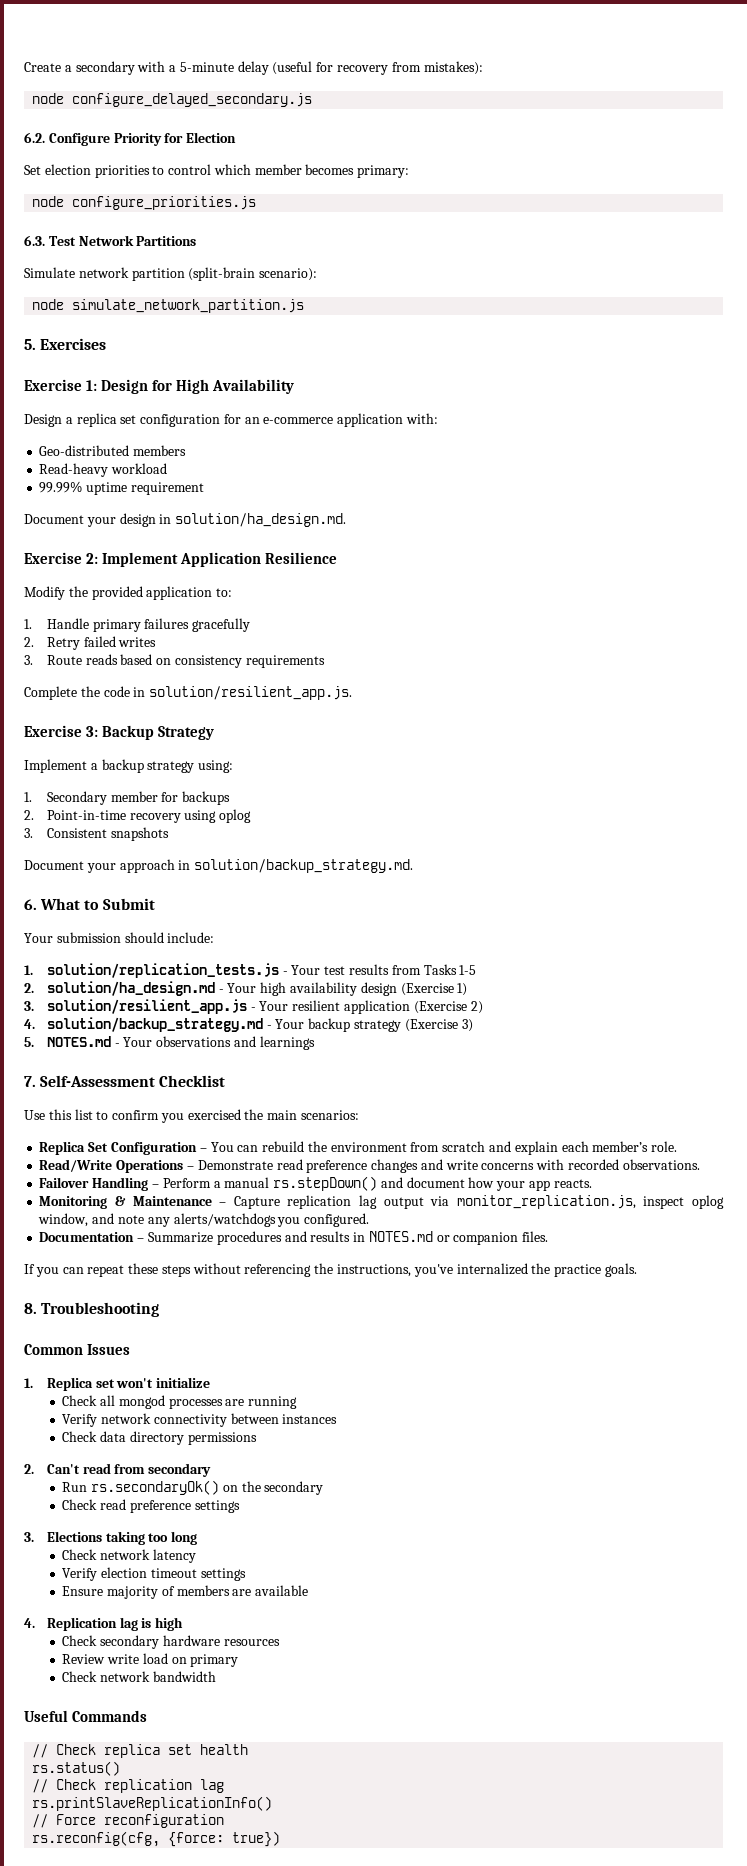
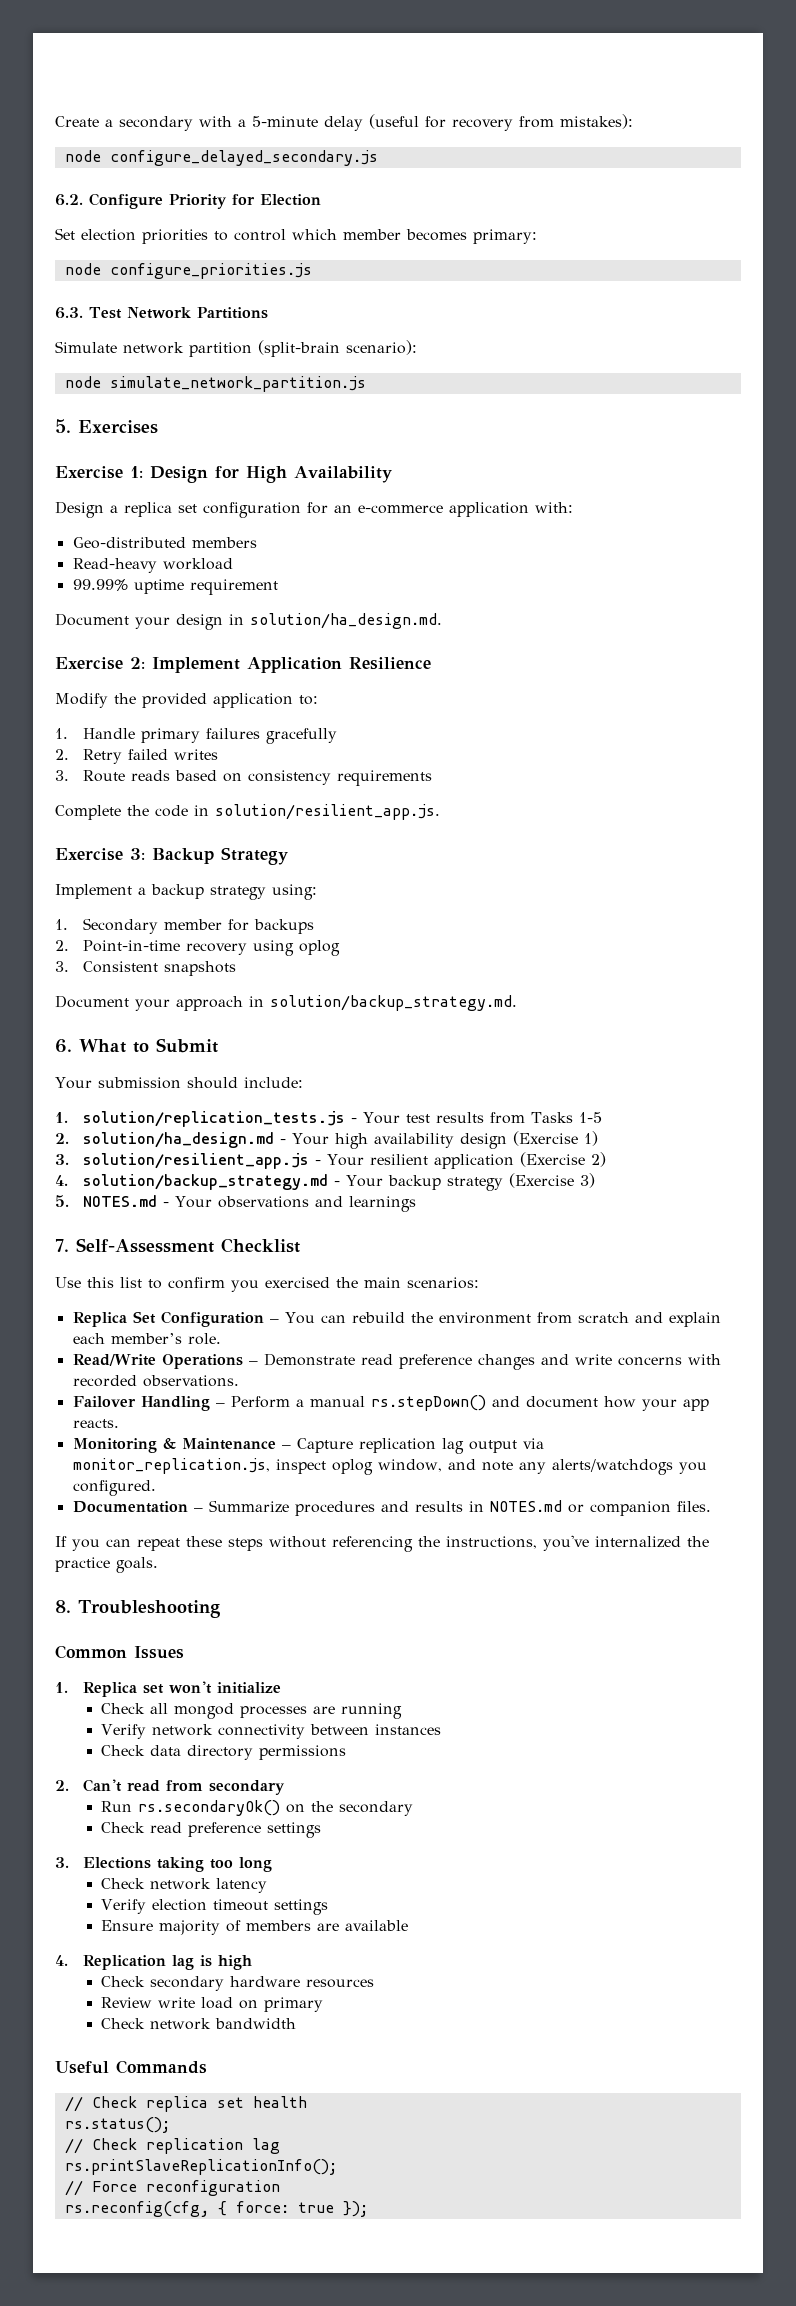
- rs.status()
+ rs.status();
- rs.printSlaveReplicationInfo()
+ rs.printSlaveReplicationInfo();
- rs.reconfig(cfg, {force: true})
+ rs.reconfig(cfg, { force: true });

